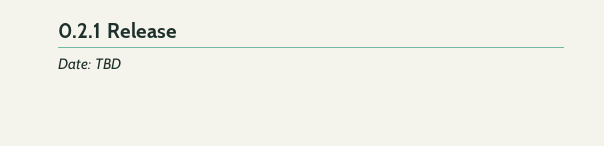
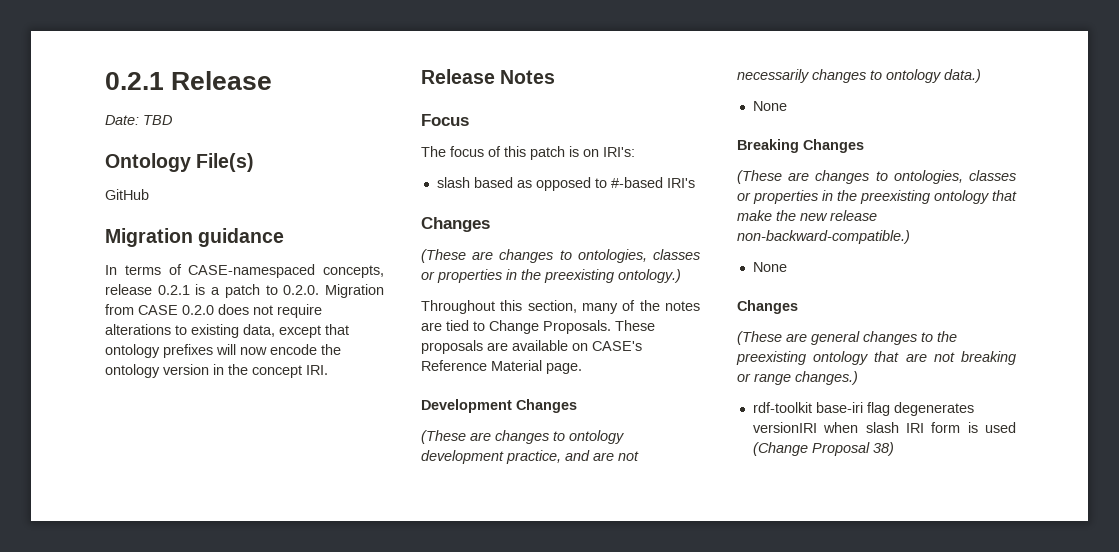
+ Ontology File(s)
+ GitHub
+ Migration guidance
+ In terms of CASE-namespaced concepts, release 0.2.1 is a patch to 0.2.0. Migration from CASE 0.2.0 does not require alterations to existing data, except that ontology prefixes will now encode the ontology version in the concept IRI.
+ Release Notes
+ Focus
+ The focus of this patch is on IRI's:
+ slash based as opposed to #-based IRI's
+ Changes
+ (These are changes to ontologies, classes or properties in the preexisting ontology.)
+ Throughout this section, many of the notes are tied to Change Proposals. These proposals are available on CASE's Reference Material page.
+ Development Changes
+ (These are changes to ontology development practice, and are not necessarily changes to ontology data.)
+ None
+ Breaking Changes
+ (These are changes to ontologies, classes or properties in the preexisting ontology that make the new release non-backward-compatible.)
+ None
+ Changes
+ (These are general changes to the preexisting ontology that are not breaking or range changes.)
+ rdf-toolkit base-iri flag degenerates versionIRI when slash IRI form is used (Change Proposal 38)

